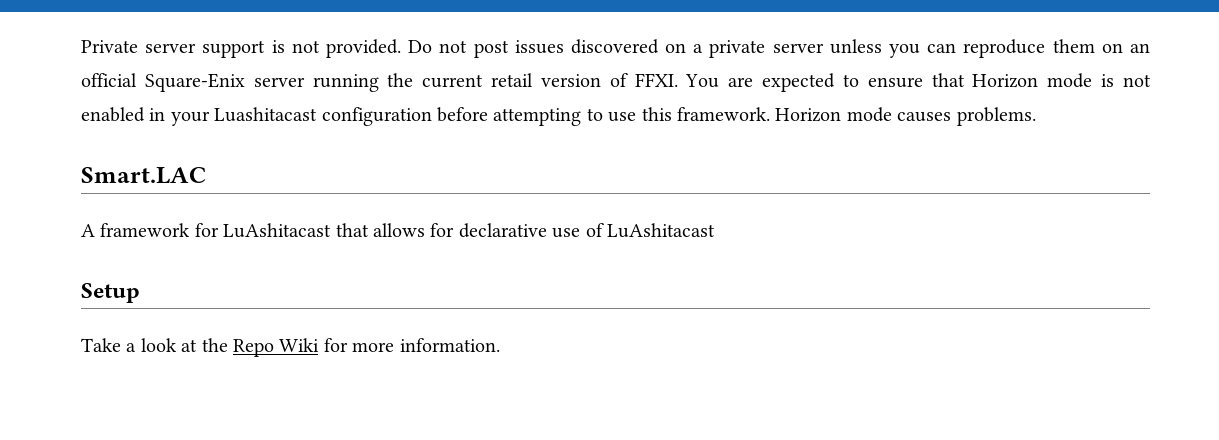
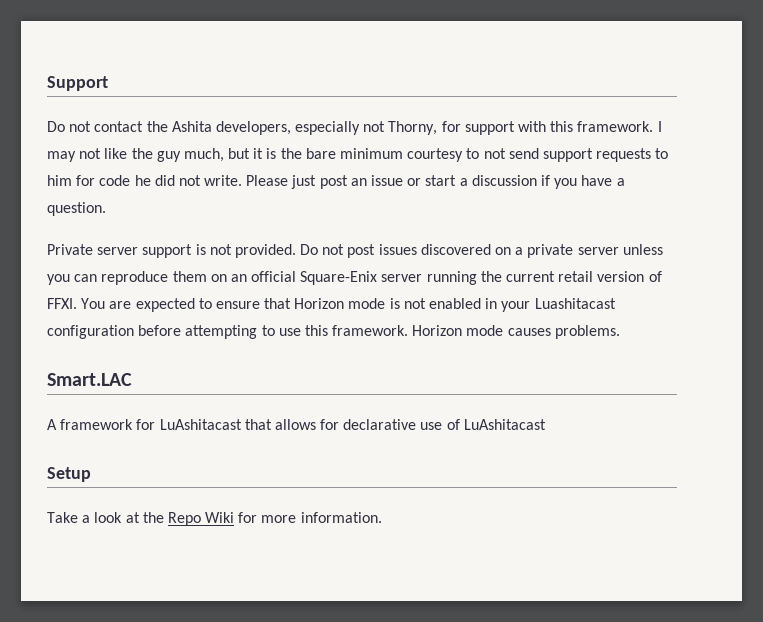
+ Support
+ Do not contact the Ashita developers, especially not Thorny, for support with this framework. I may not like the guy much, but it is the bare minimum courtesy to not send support requests to him for code he did not write. Please just post an issue or start a discussion if you have a question.

